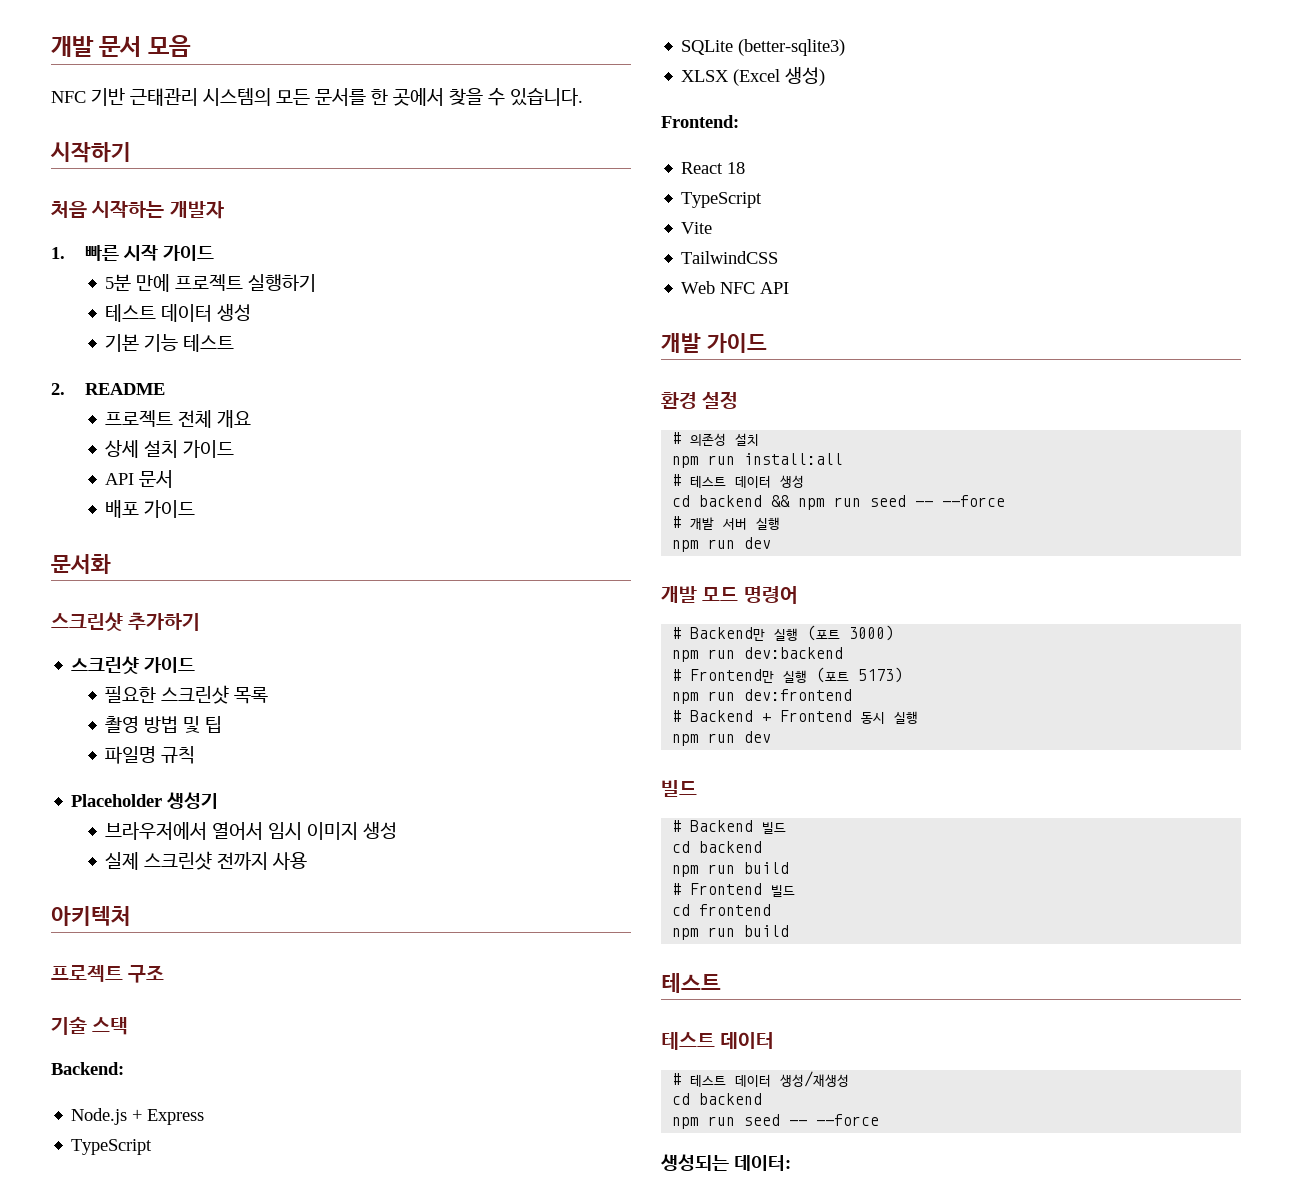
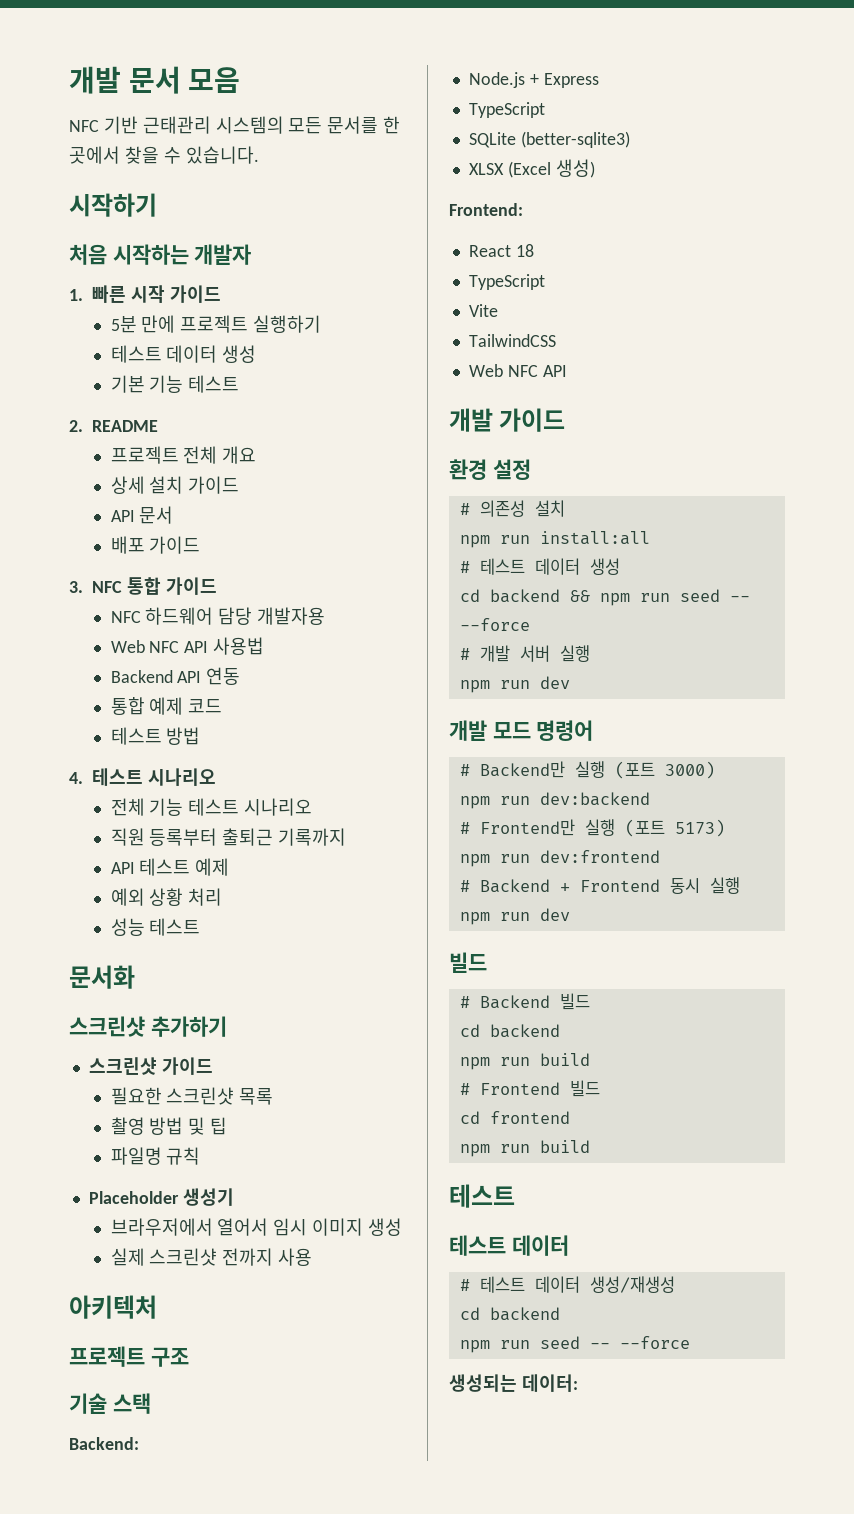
+ 3. NFC 통합 가이드
+ NFC 하드웨어 담당 개발자용
+ Web NFC API 사용법
+ Backend API 연동
+ 통합 예제 코드
+ 테스트 방법
+ 4. 테스트 시나리오
+ 전체 기능 테스트 시나리오
+ 직원 등록부터 출퇴근 기록까지
+ API 테스트 예제
+ 예외 상황 처리
+ 성능 테스트

